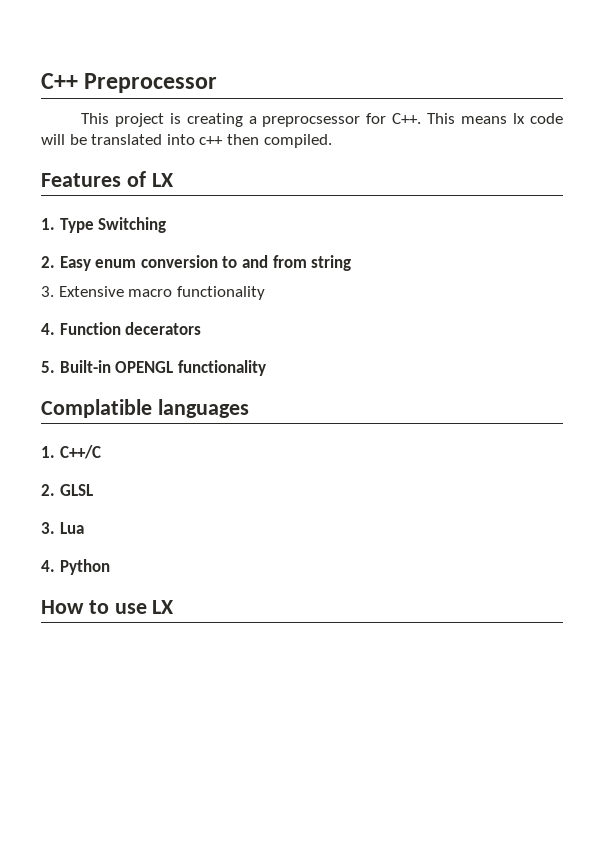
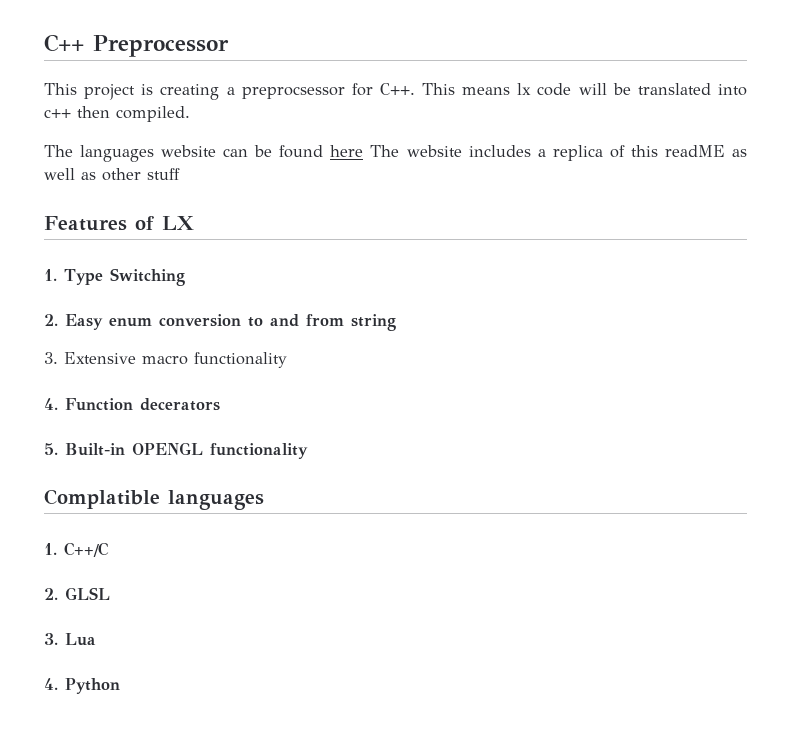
+ The languages website can be found here The website includes a replica of this readME as well as other stuff
- How to use LX

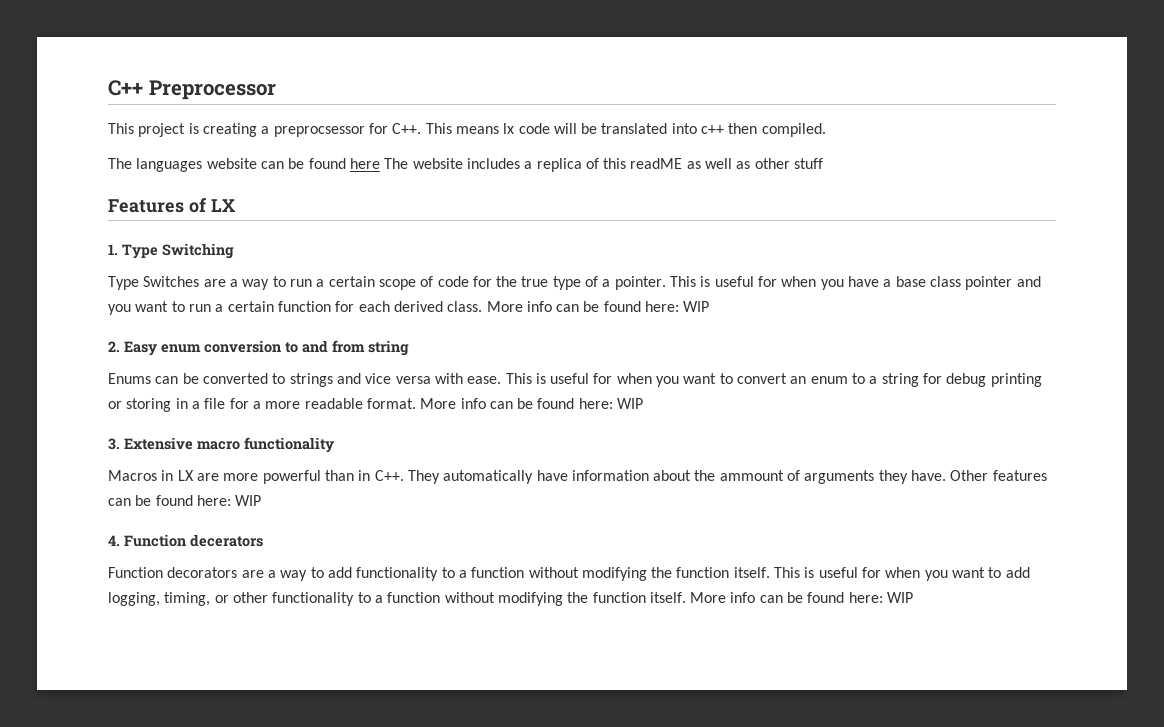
+ Type Switches are a way to run a certain scope of code for the true type of a pointer. This is useful for when you have a base class pointer and you want to run a certain function for each derived class. More info can be found here: WIP
+ Enums can be converted to strings and vice versa with ease. This is useful for when you want to convert an enum to a string for debug printing or storing in a file for a more readable format. More info can be found here: WIP
  3. Extensive macro functionality
+ Macros in LX are more powerful than in C++. They automatically have information about the ammount of arguments they have. Other features can be found here: WIP
  4. Function decerators
- 5. Built-in OPENGL functionality
- Complatible languages
- 1. C++/C
- 2. GLSL
- 3. Lua
- 4. Python
+ Function decorators are a way to add functionality to a function without modifying the function itself. This is useful for when you want to add logging, timing, or other functionality to a function without modifying the function itself. More info can be found here: WIP

